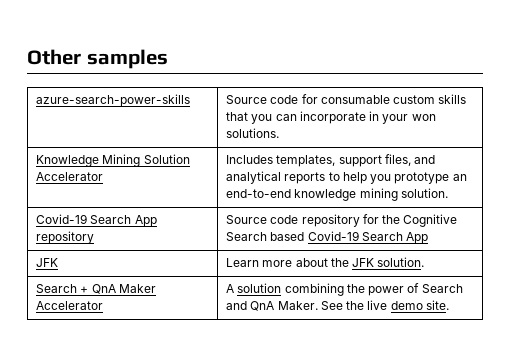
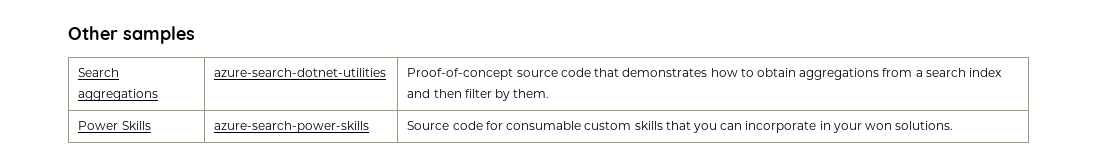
- azure-search-power-skills | Source code for consumable custom skills that you can incorporate in your won solutions.
+ Search aggregations | azure-search-dotnet-utilities | Proof-of-concept source code that demonstrates how to obtain aggregations from a search index and then filter by them.
+ Power Skills | azure-search-power-skills | Source code for consumable custom skills that you can incorporate in your won solutions.
- Knowledge Mining Solution Accelerator | Includes templates, support files, and analytical reports to help you prototype an end-to-end knowledge mining solution.
- Covid-19 Search App repository | Source code repository for the Cognitive Search based Covid-19 Search App
- JFK | Learn more about the JFK solution.
- Search + QnA Maker Accelerator | A solution combining the power of Search and QnA Maker. See the live demo site.

